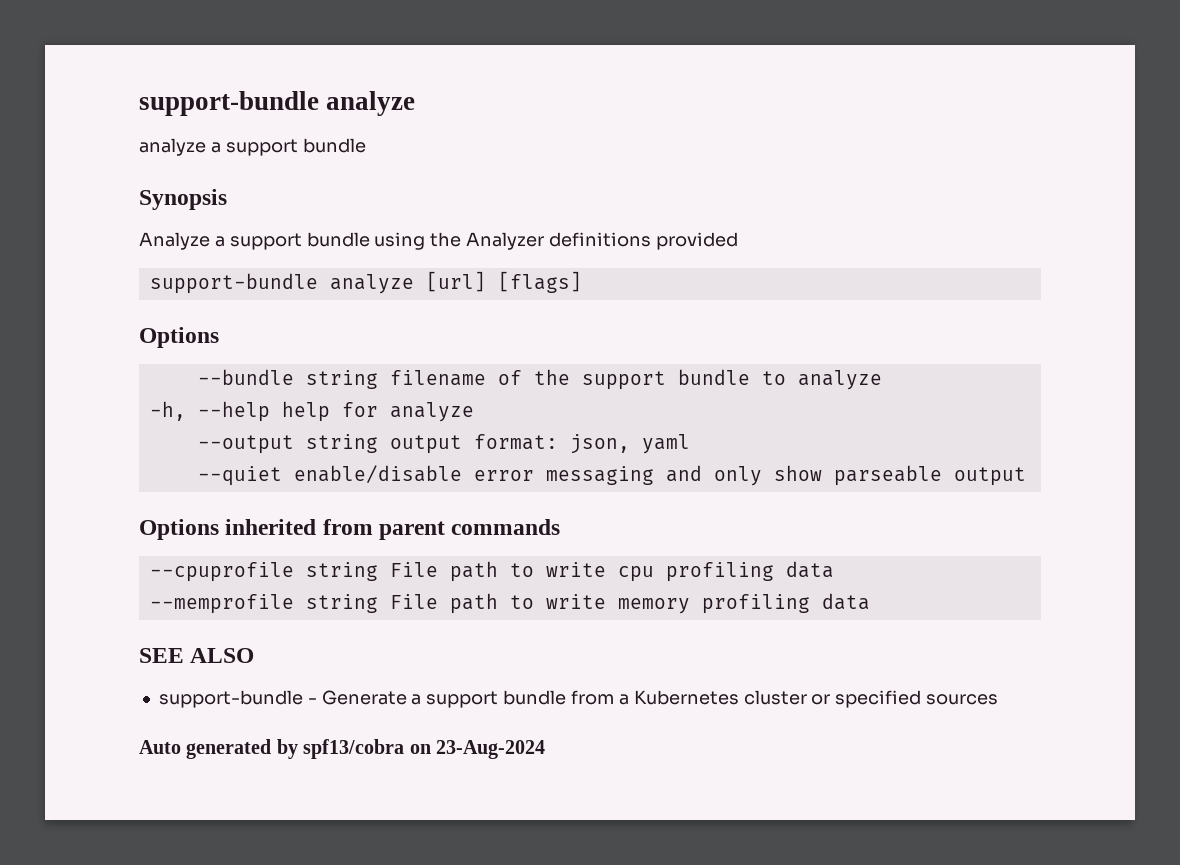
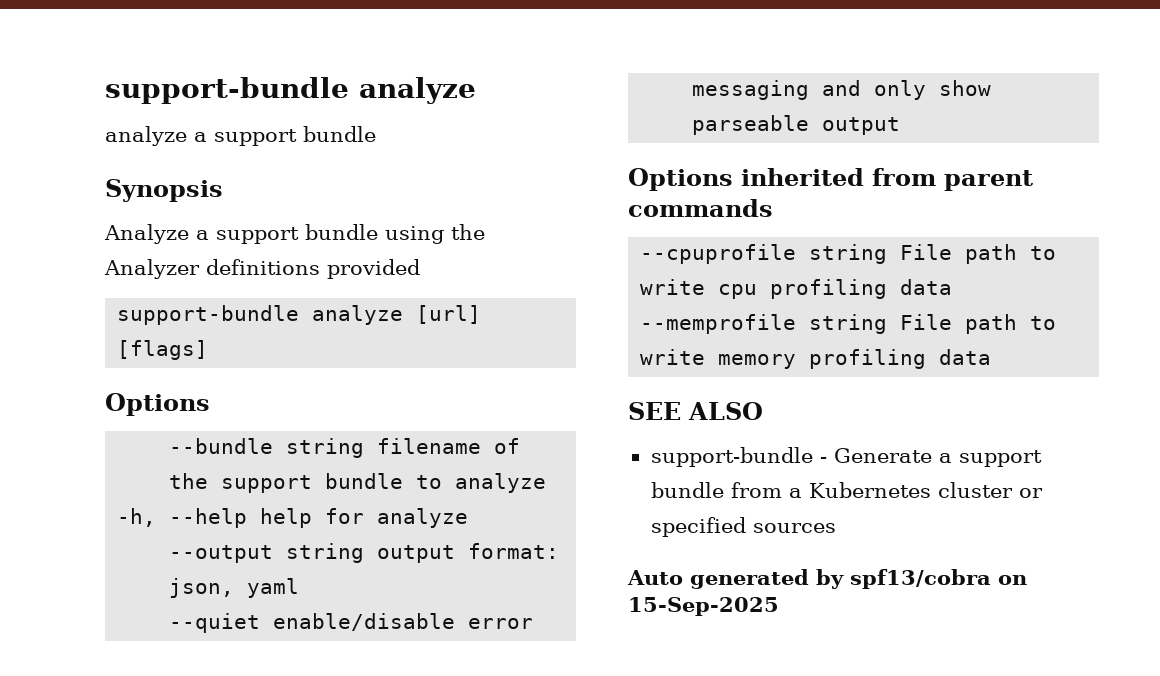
- Auto generated by spf13/cobra on 23-Aug-2024
+ Auto generated by spf13/cobra on 15-Sep-2025

